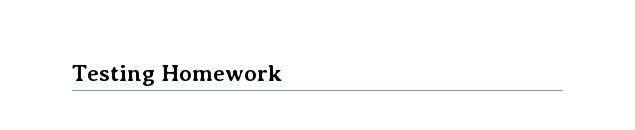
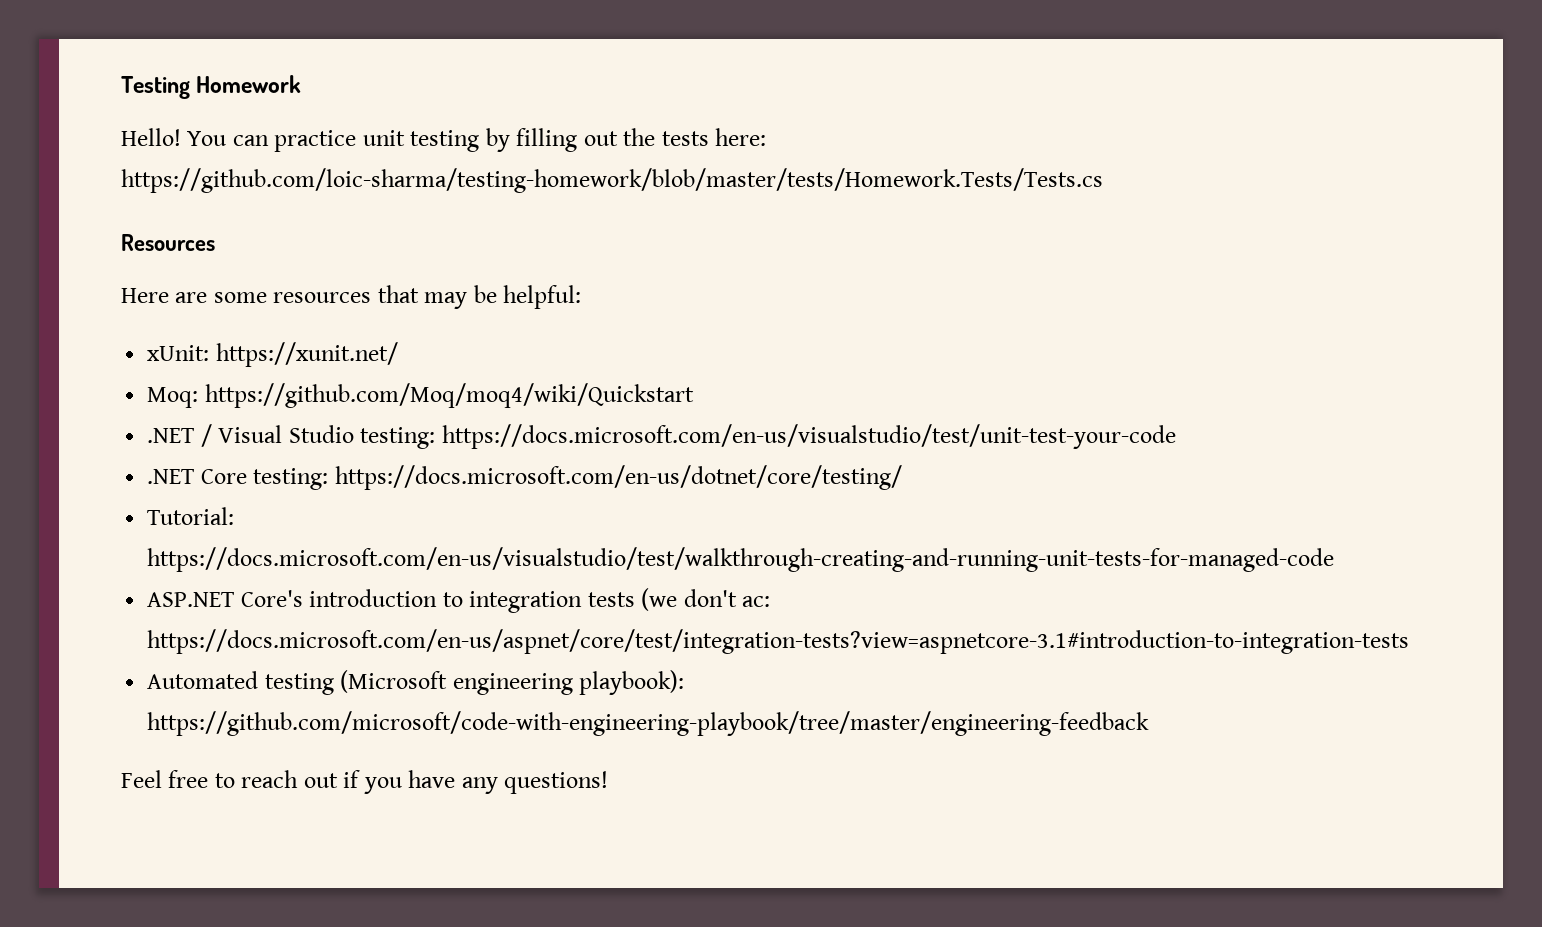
+ Hello! You can practice unit testing by filling out the tests here: https://github.com/loic-sharma/testing-homework/blob/master/tests/Homework.Tests/Tests.cs
+ Resources
+ Here are some resources that may be helpful:
+ xUnit: https://xunit.net/
+ Moq: https://github.com/Moq/moq4/wiki/Quickstart
+ .NET / Visual Studio testing: https://docs.microsoft.com/en-us/visualstudio/test/unit-test-your-code
+ .NET Core testing: https://docs.microsoft.com/en-us/dotnet/core/testing/
+ Tutorial: https://docs.microsoft.com/en-us/visualstudio/test/walkthrough-creating-and-running-unit-tests-for-managed-code
+ ASP.NET Core's introduction to integration tests (we don't ac: https://docs.microsoft.com/en-us/aspnet/core/test/integration-tests?view=aspnetcore-3.1#introduction-to-integration-tests
+ Automated testing (Microsoft engineering playbook): https://github.com/microsoft/code-with-engineering-playbook/tree/master/engineering-feedback
+ Feel free to reach out if you have any questions!

